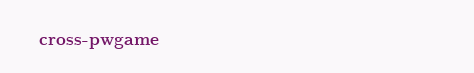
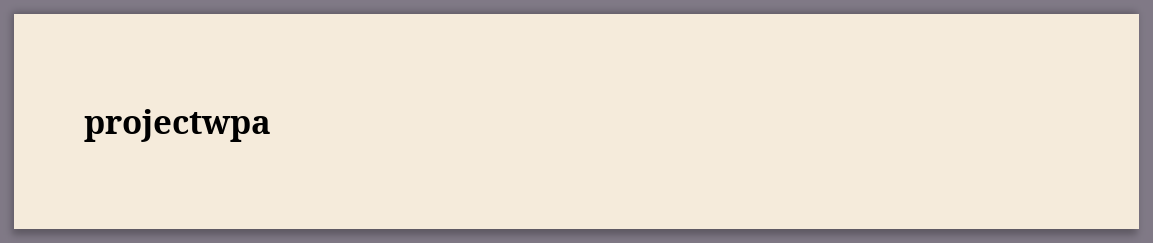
- cross-pwgame
+ projectwpa

